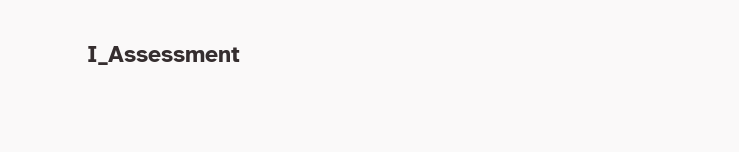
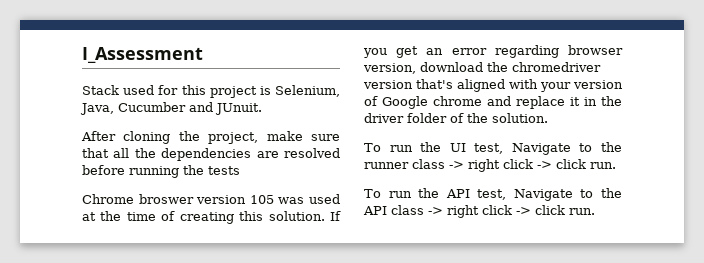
+ Stack used for this project is Selenium, Java, Cucumber and JUnuit.
+ After cloning the project, make sure that all the dependencies are resolved before running the tests
+ Chrome broswer version 105 was used at the time of creating this solution. If you get an error regarding browser version, download the chromedriver version that's aligned with your version of Google chrome and replace it in the driver folder of the solution.
+ To run the UI test, Navigate to the runner class -> right click -> click run.
+ To run the API test, Navigate to the API class -> right click -> click run.

